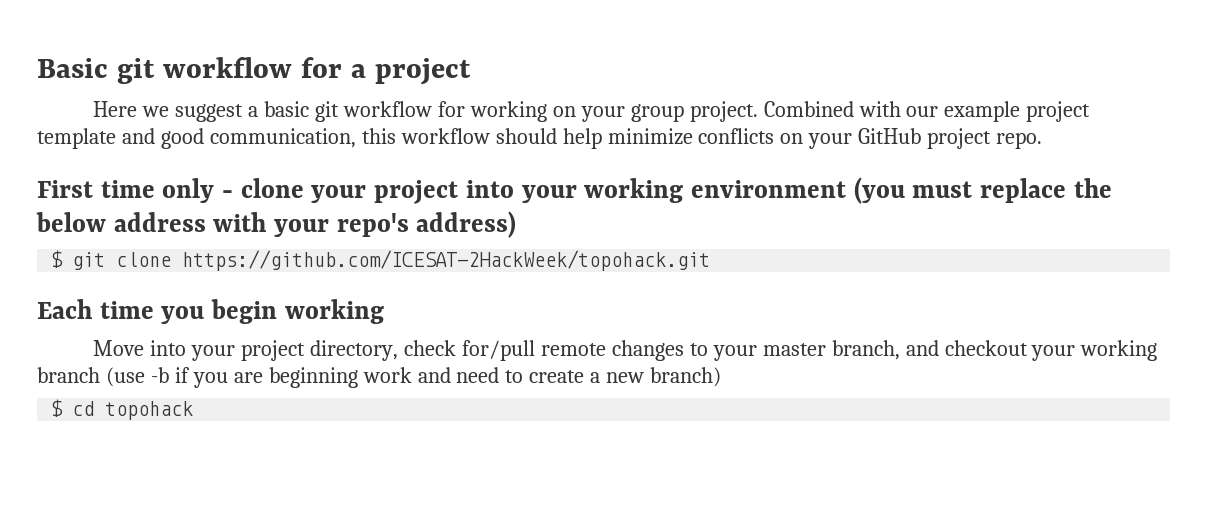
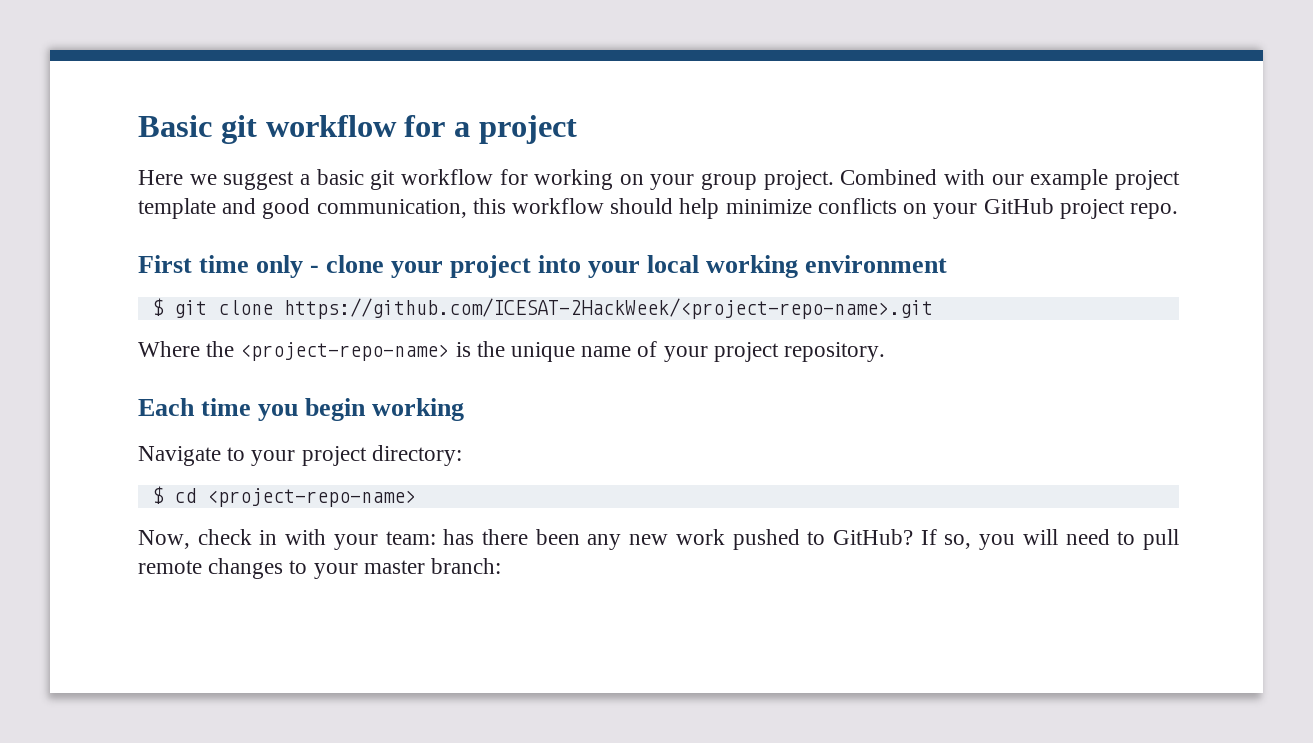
- First time only - clone your project into your working environment (you must replace the below address with your repo's address)
- $ git clone https://github.com/ICESAT-2HackWeek/topohack.git
+ First time only - clone your project into your local working environment
+ $ git clone https://github.com/ICESAT-2HackWeek/<project-repo-name>.git
+ Where the <project-repo-name> is the unique name of your project repository.
- Move into your project directory, check for/pull remote changes to your master branch, and checkout your working branch (use -b if you are beginning work and need to create a new branch)
- $ cd topohack
+ Navigate to your project directory:
+ $ cd <project-repo-name>
+ Now, check in with your team: has there been any new work pushed to GitHub? If so, you will need to pull remote changes to your master branch:

